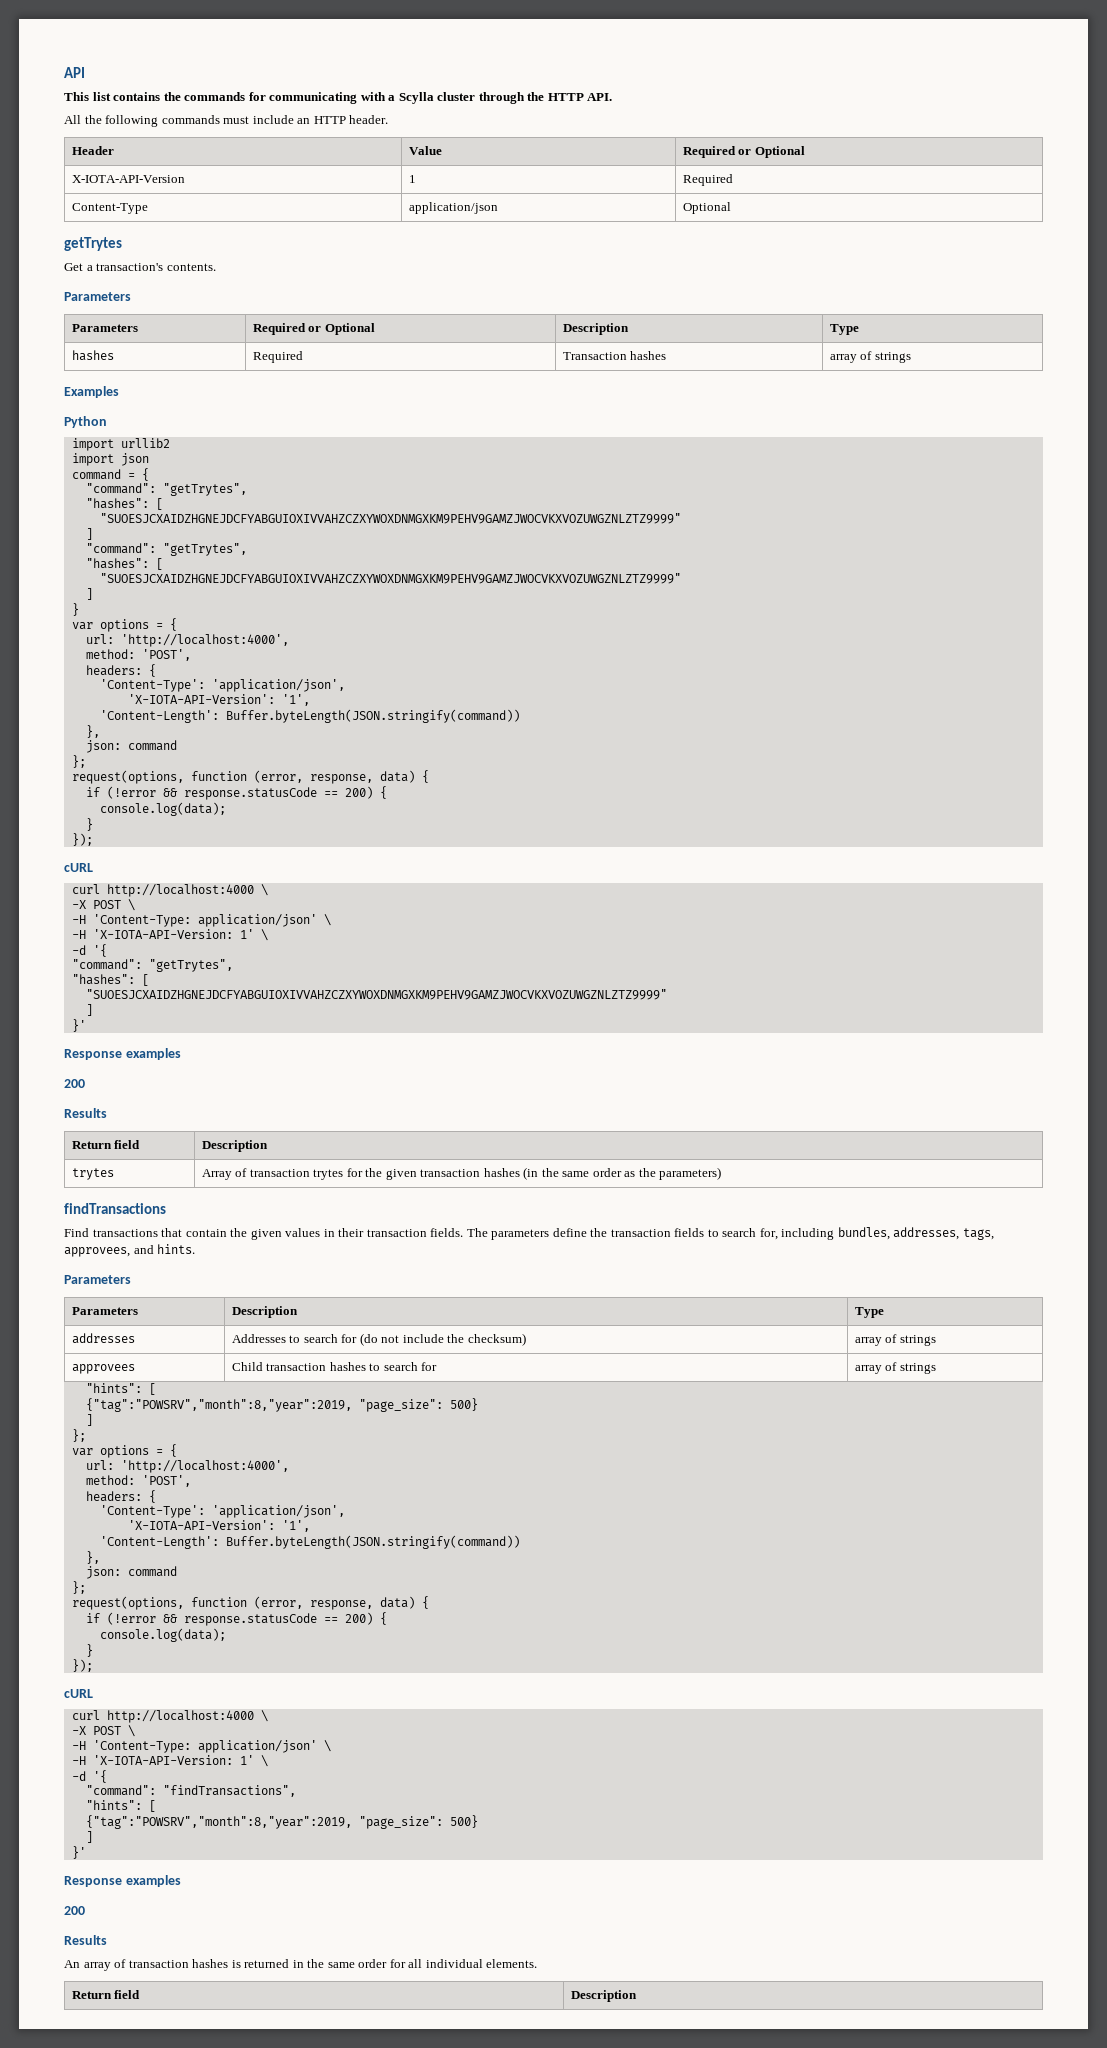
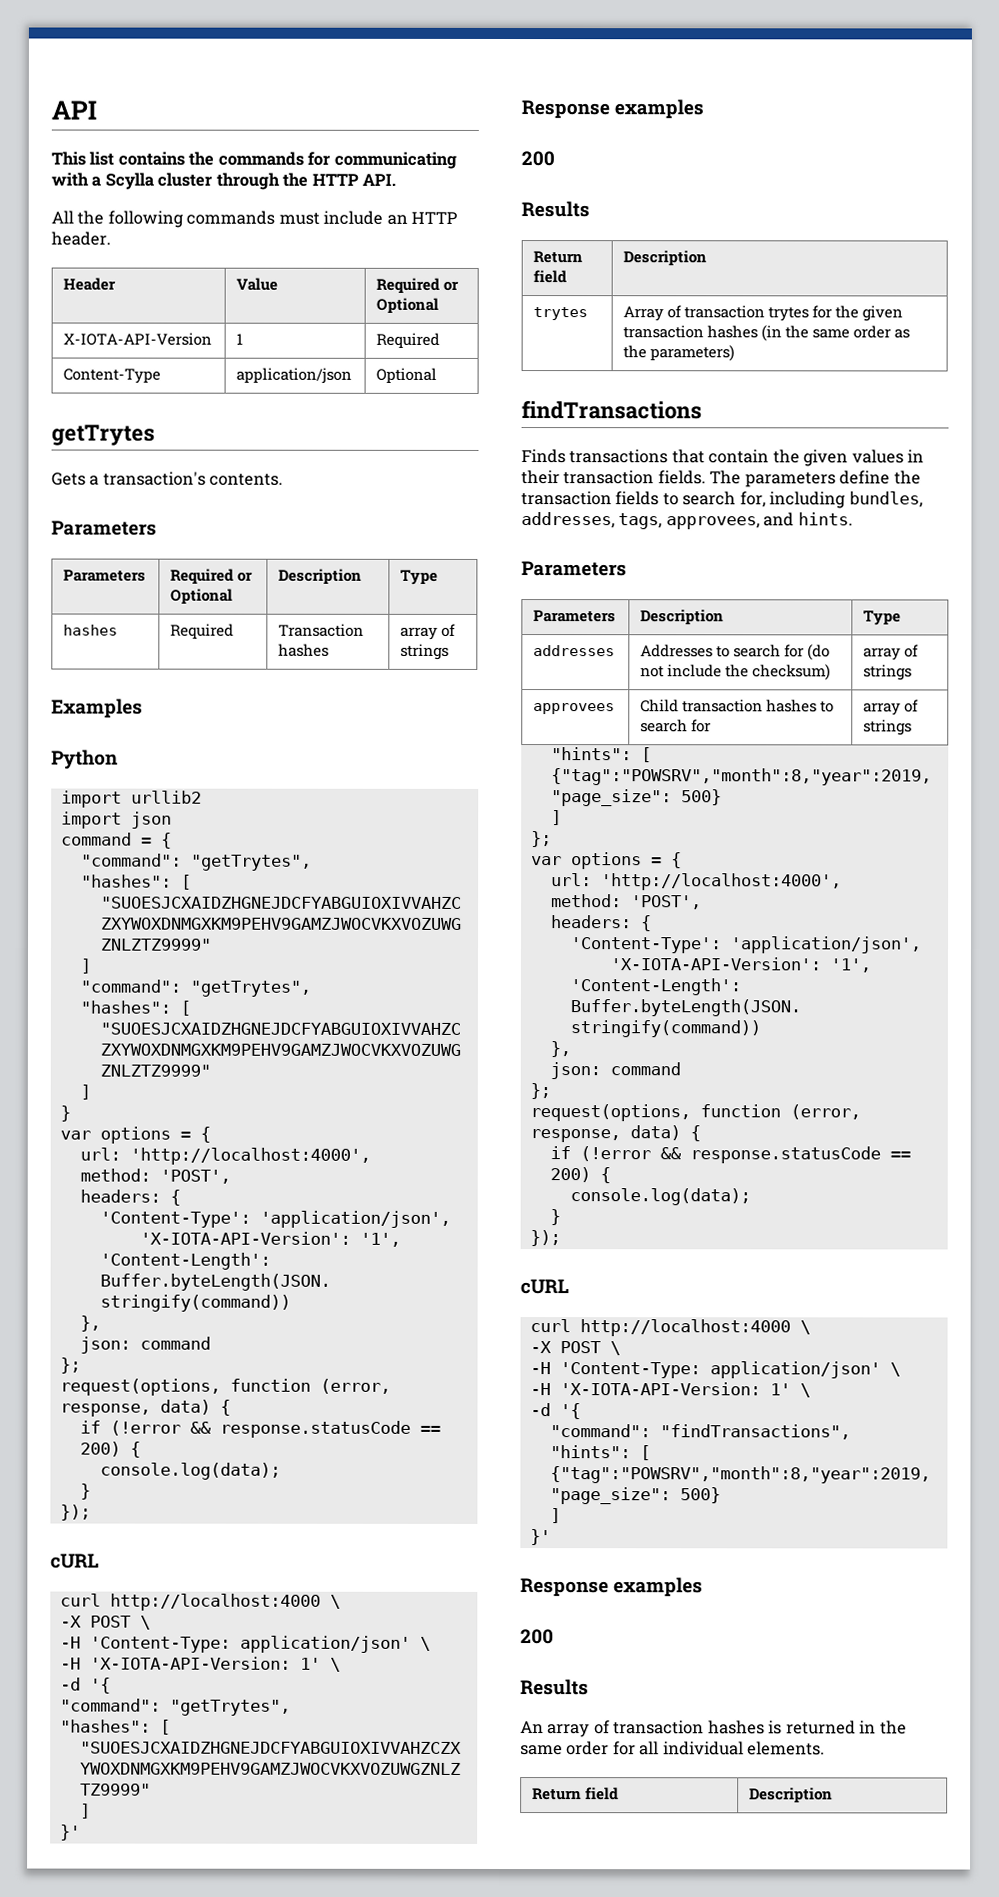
- Get a transaction's contents.
+ Gets a transaction's contents.
- Find transactions that contain the given values in their transaction fields.
+ Finds transactions that contain the given values in their transaction fields.

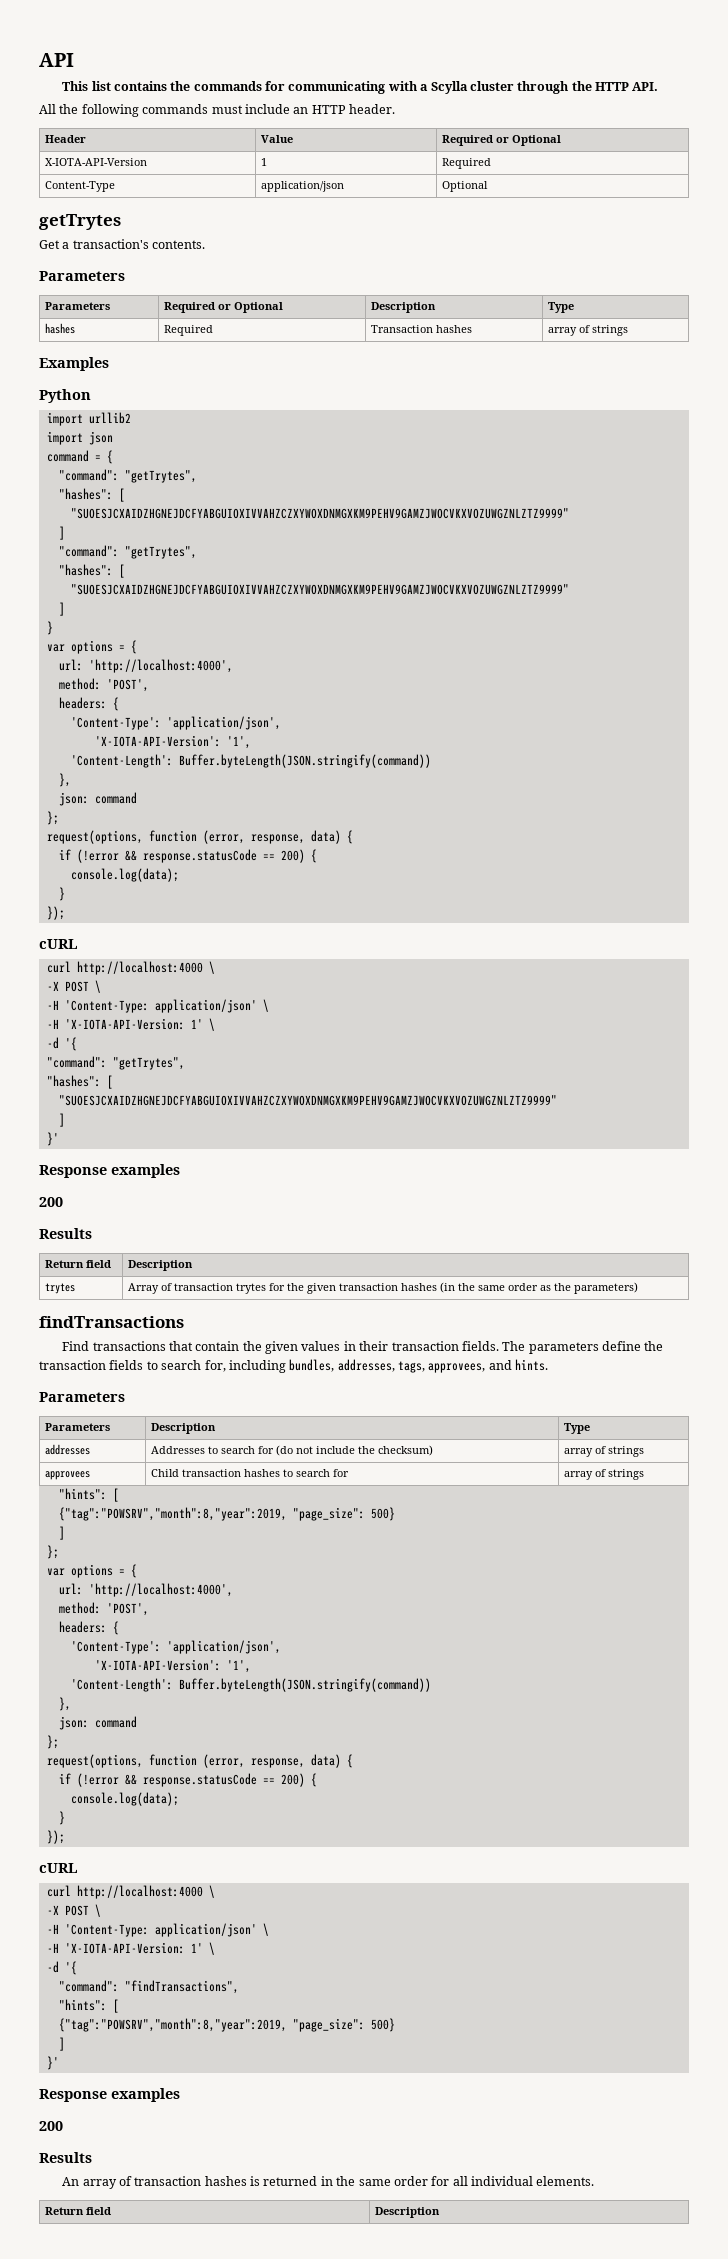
- Gets a transaction's contents.
+ Get a transaction's contents.
- Finds transactions that contain the given values in their transaction fields.
+ Find transactions that contain the given values in their transaction fields.

